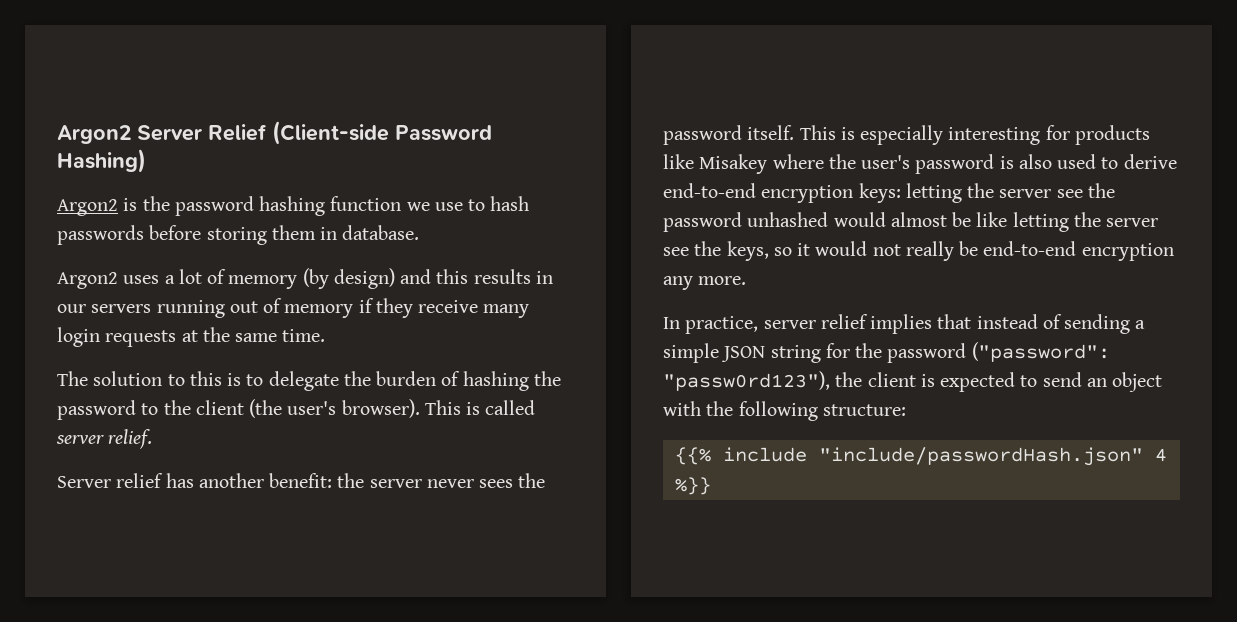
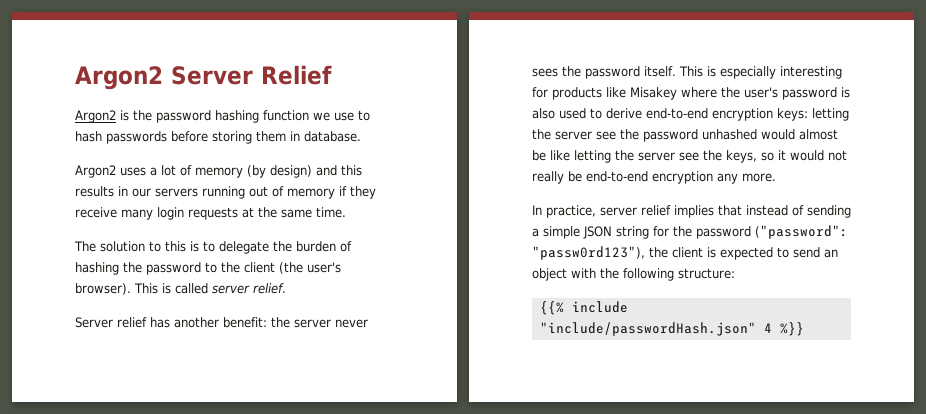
- Argon2 Server Relief (Client-side Password Hashing)
+ Argon2 Server Relief

